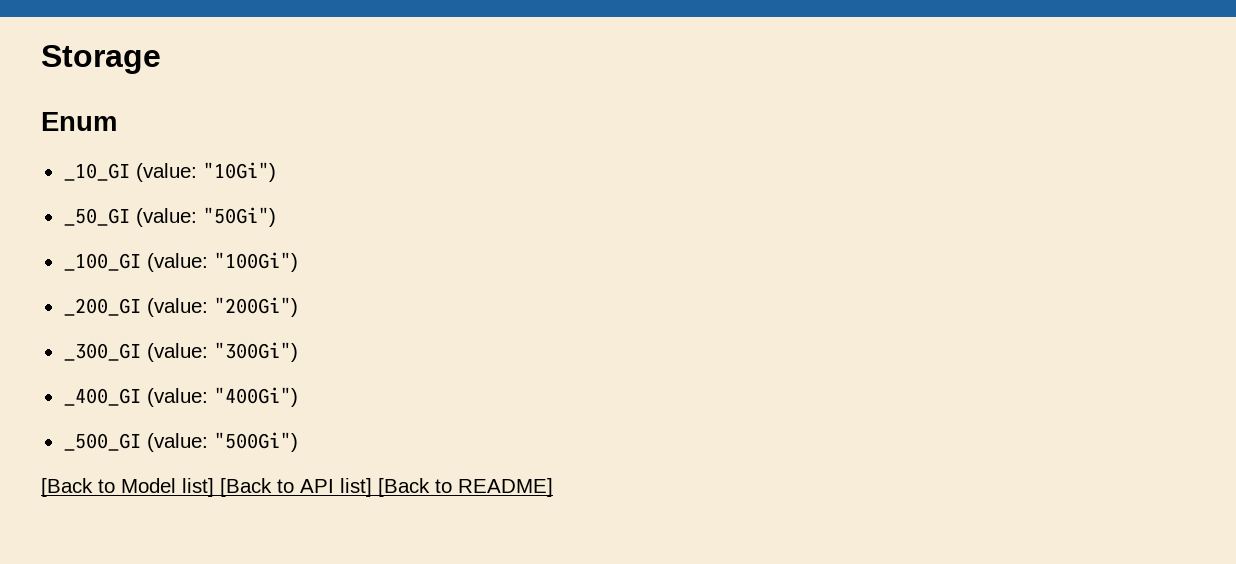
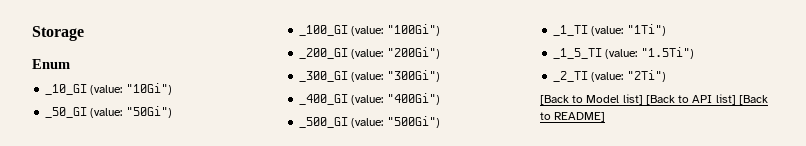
+ _1_TI (value: "1Ti")
+ _1_5_TI (value: "1.5Ti")
+ _2_TI (value: "2Ti")

